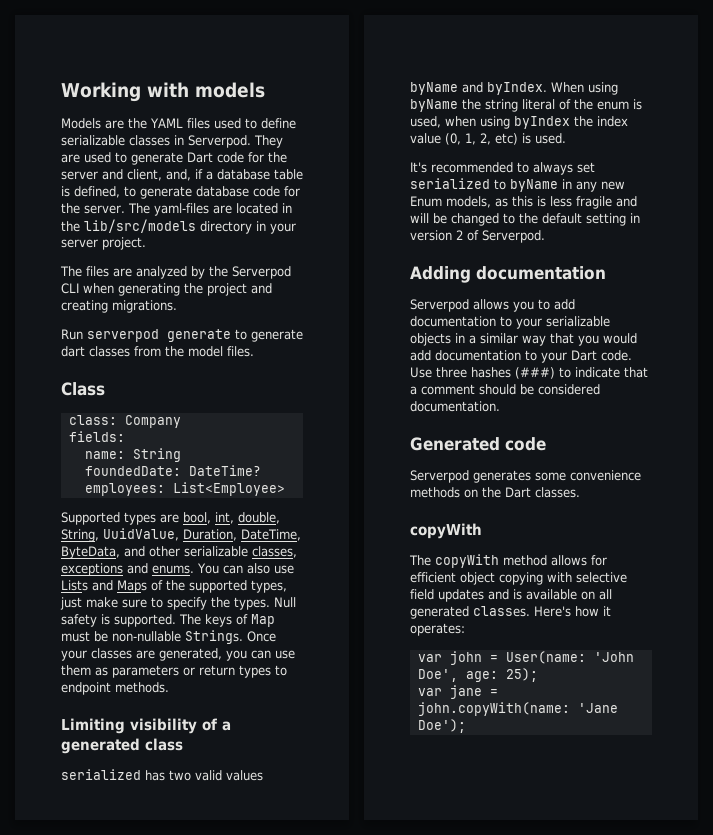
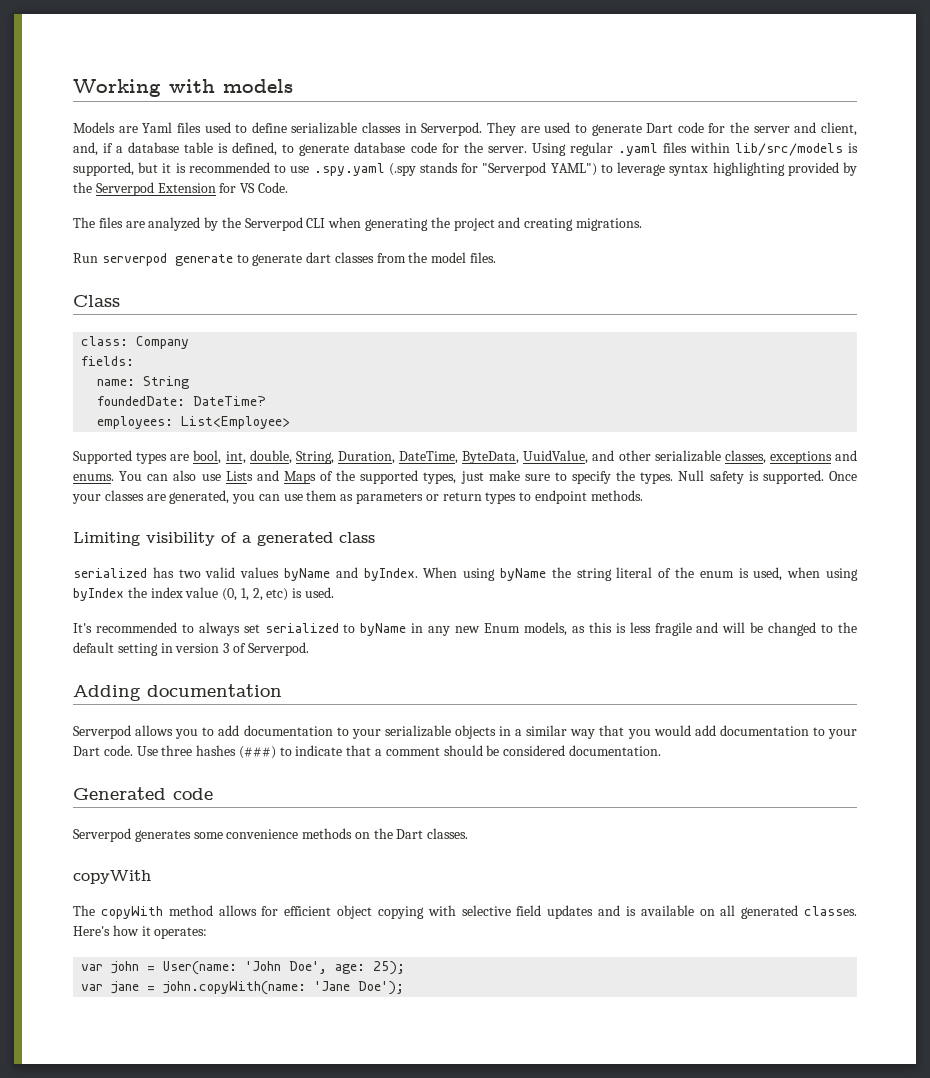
- Models are the YAML files used to define serializable classes in Serverpod.
+ Models are Yaml files used to define serializable classes in Serverpod.
- The yaml-files are located in the lib/src/models directory in your server project.
+ Using regular .yaml files within lib/src/models is supported, but it is recommended to use .spy.yaml (.spy stands for "Serverpod YAML") to leverage syntax highlighting provided by the Serverpod Extension for VS Code.
- Supported types are bool, int, double, String, UuidValue, Duration, DateTime, ByteData, and other serializable classes, exceptions and enums.
+ Supported types are bool, int, double, String, Duration, DateTime, ByteData, UuidValue, and other serializable classes, exceptions and enums.
- The keys of Map must be non-nullable Strings.
- It's recommended to always set serialized to byName in any new Enum models, as this is less fragile and will be changed to the default setting in version 2 of Serverpod.
+ It's recommended to always set serialized to byName in any new Enum models, as this is less fragile and will be changed to the default setting in version 3 of Serverpod.

